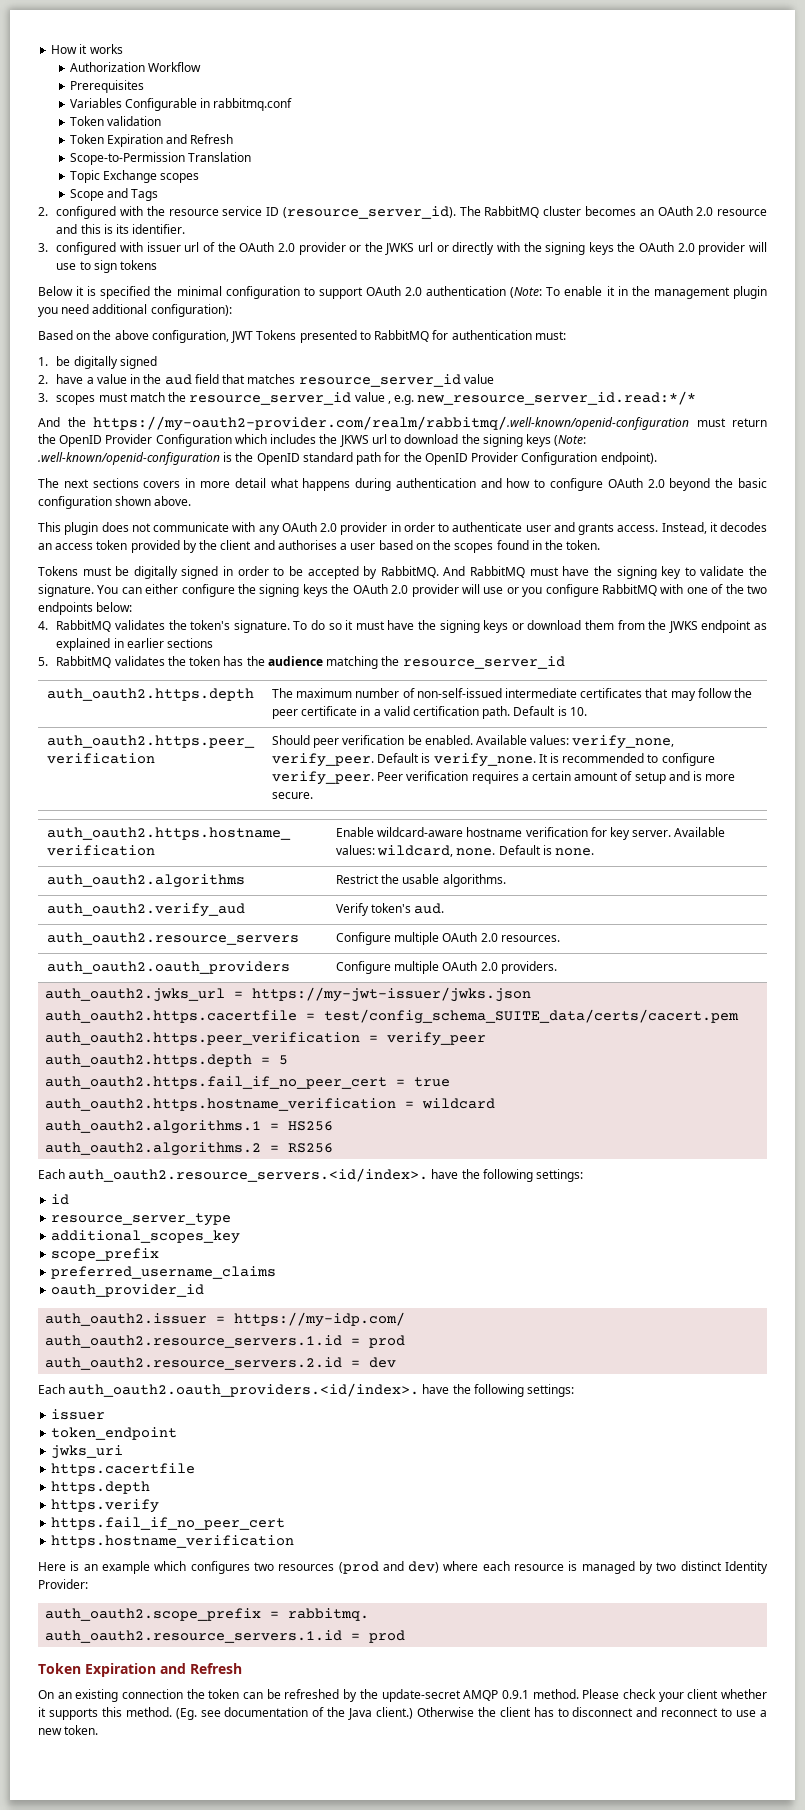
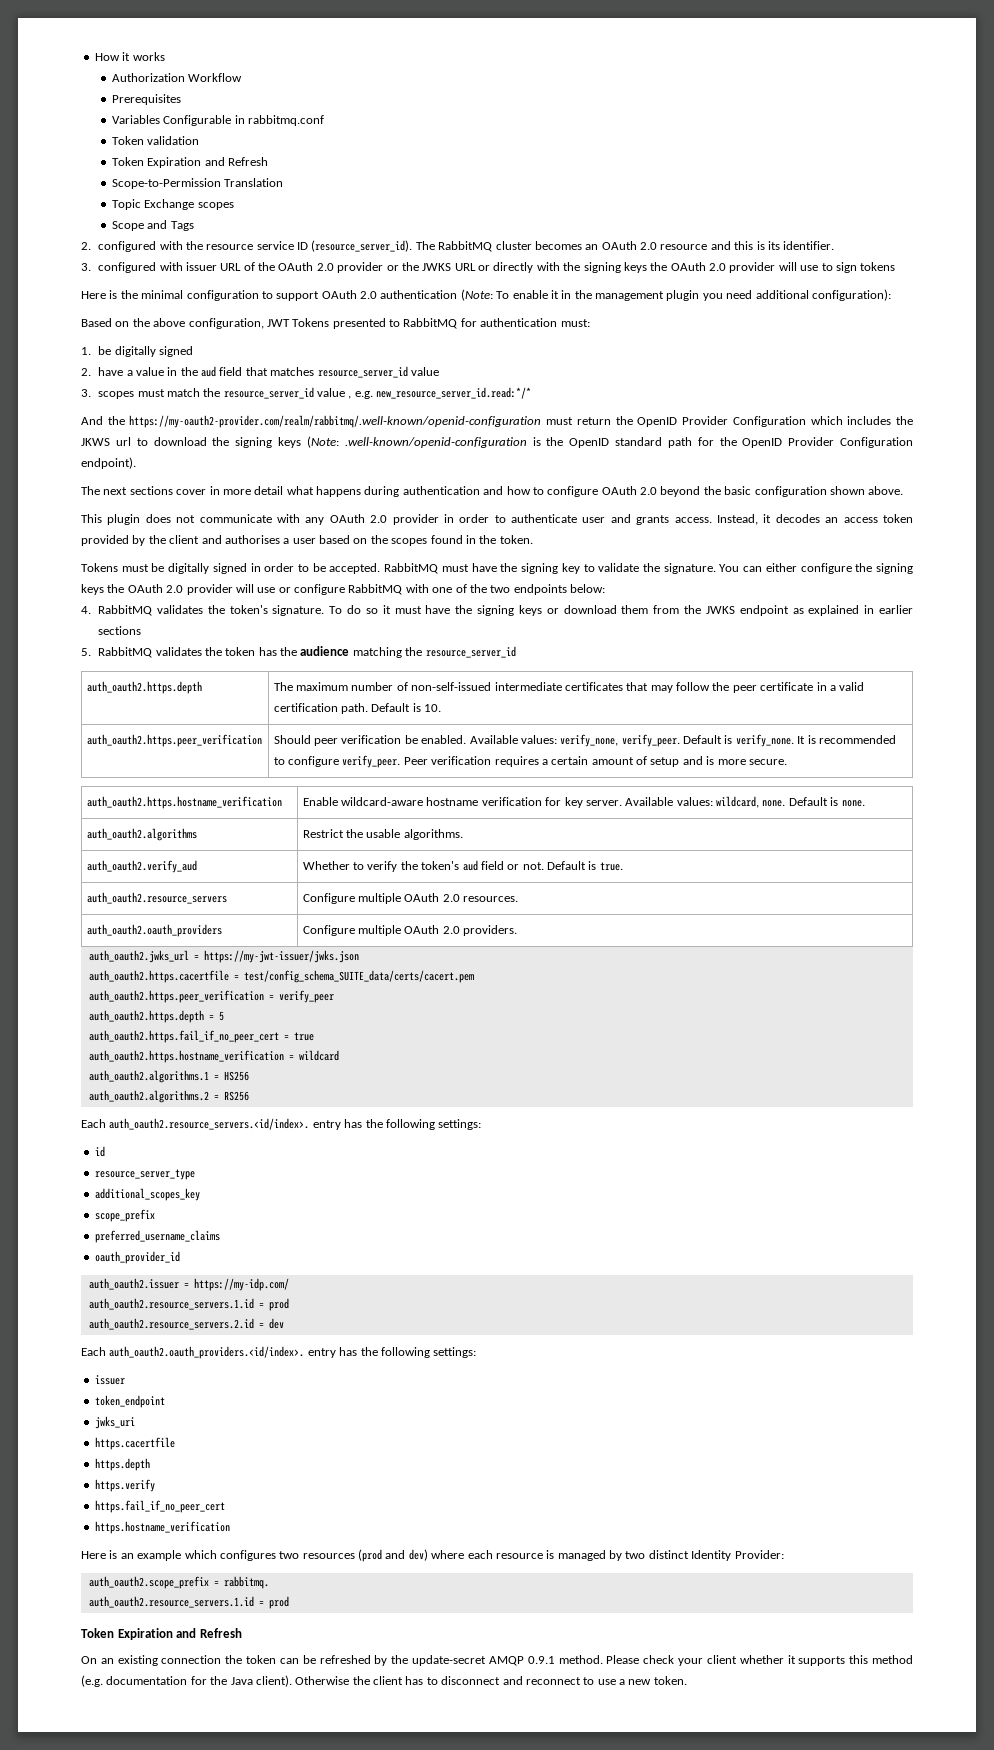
- 3. configured with issuer url of the OAuth 2.0 provider or the JWKS url or directly with the signing keys the OAuth 2.0 provider will use to sign tokens
+ 3. configured with issuer URL of the OAuth 2.0 provider or the JWKS URL or directly with the signing keys the OAuth 2.0 provider will use to sign tokens
- Below it is specified the minimal configuration to support OAuth 2.0 authentication (Note: To enable it in the management plugin you need additional configuration):
+ Here is the minimal configuration to support OAuth 2.0 authentication (Note: To enable it in the management plugin you need additional configuration):
- The next sections covers in more detail what happens during authentication and how to configure OAuth 2.0 beyond the basic configuration shown above.
+ The next sections cover in more detail what happens during authentication and how to configure OAuth 2.0 beyond the basic configuration shown above.
- Tokens must be digitally signed in order to be accepted by RabbitMQ. And RabbitMQ must have the signing key to validate the signature.
+ Tokens must be digitally signed in order to be accepted. RabbitMQ must have the signing key to validate the signature.
- You can either configure the signing keys the OAuth 2.0 provider will use or you configure RabbitMQ with one of the two endpoints below:
+ You can either configure the signing keys the OAuth 2.0 provider will use or configure RabbitMQ with one of the two endpoints below:
- auth_oauth2.verify_aud | Verify token's aud.
+ auth_oauth2.verify_aud | Whether to verify the token's aud field or not. Default is true.
- Each auth_oauth2.resource_servers.<id/index>. have the following settings:
+ Each auth_oauth2.resource_servers.<id/index>. entry has the following settings:
- Each auth_oauth2.oauth_providers.<id/index>. have the following settings:
+ Each auth_oauth2.oauth_providers.<id/index>. entry has the following settings:
- Please check your client whether it supports this method. (Eg. see documentation of the Java client.)
+ Please check your client whether it supports this method (e.g. documentation for the Java client).

